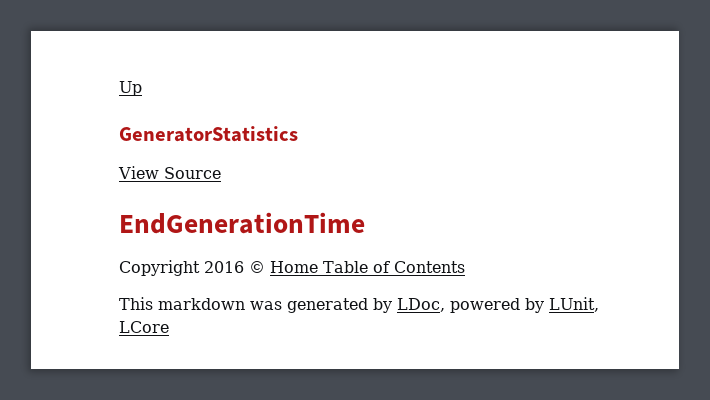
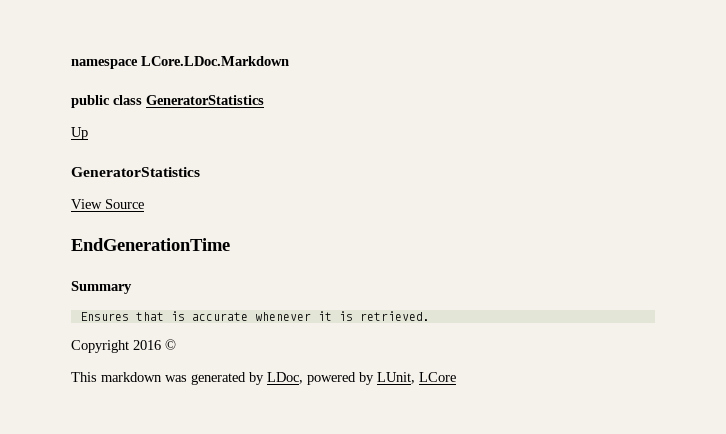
+ namespace LCore.LDoc.Markdown
+ public class GeneratorStatistics
+ Summary
+ Ensures that is accurate whenever it is retrieved.
- Copyright 2016 © Home Table of Contents
+ Copyright 2016 ©

